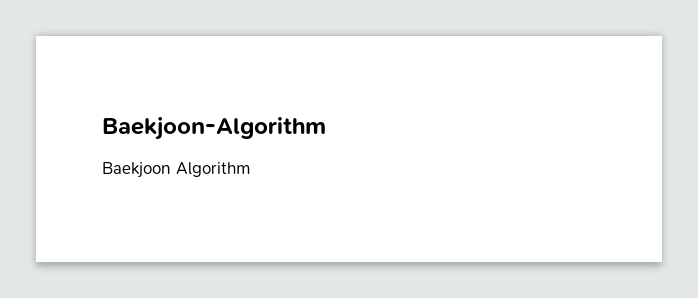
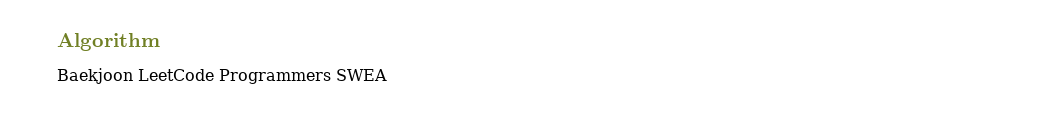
- Baekjoon-Algorithm
+ Algorithm
- Baekjoon Algorithm
+ Baekjoon LeetCode Programmers SWEA

